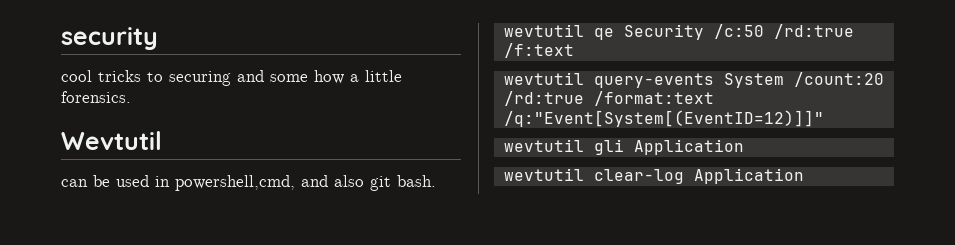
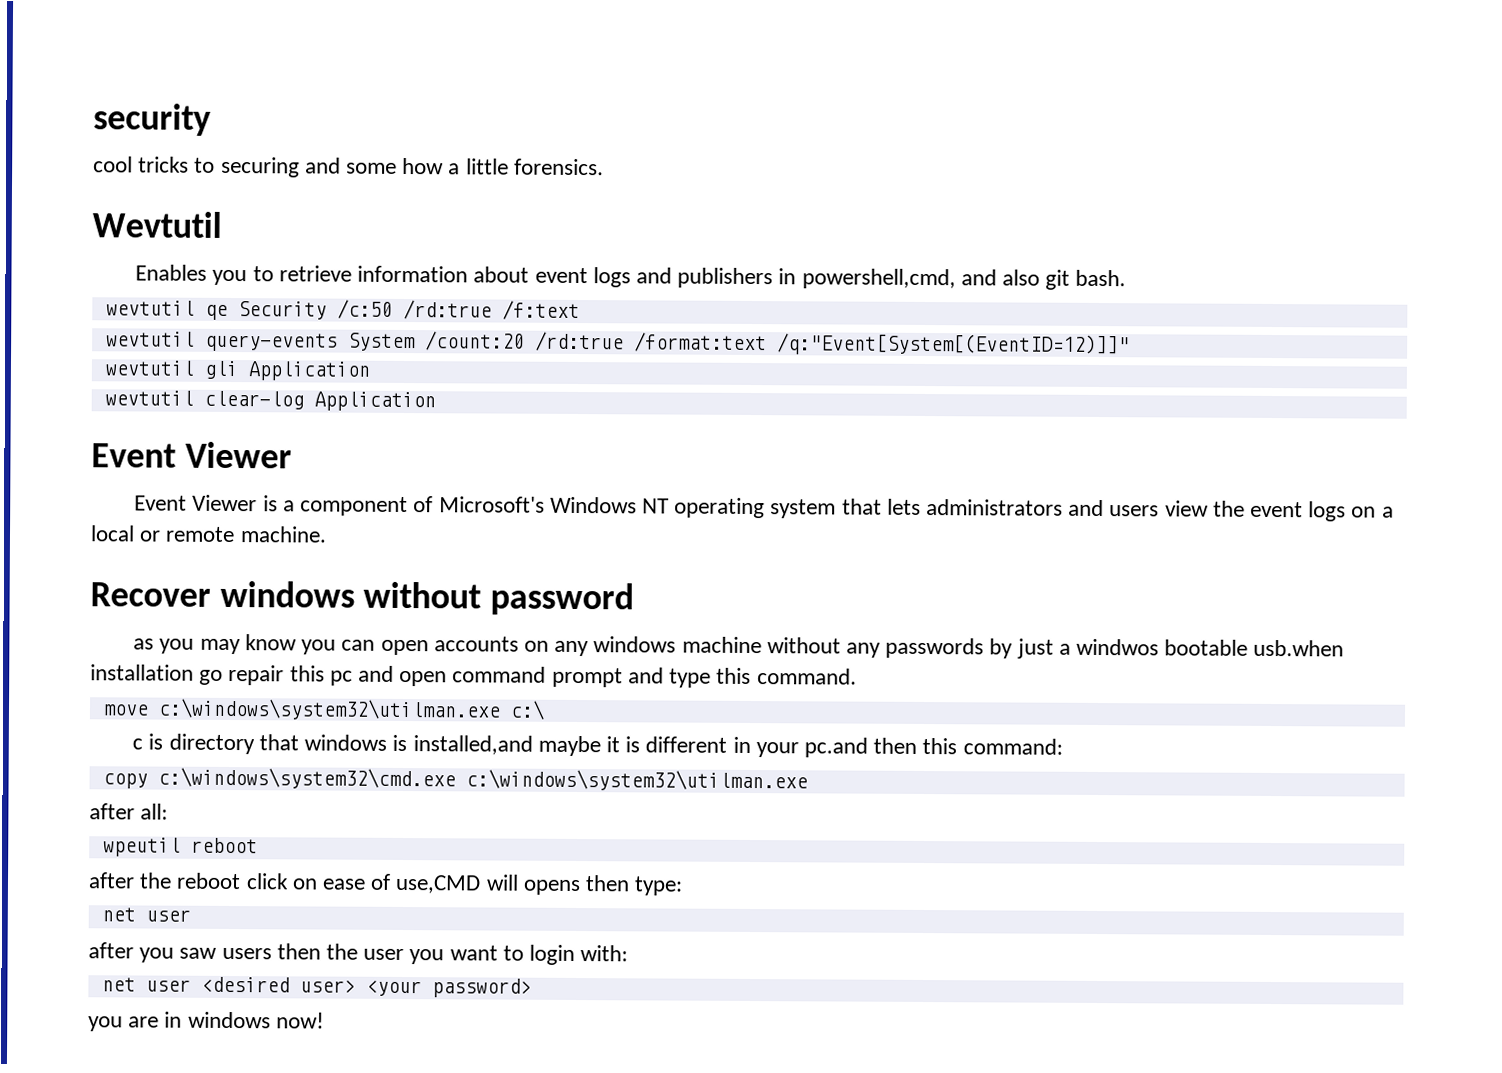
- can be used in powershell,cmd, and also git bash.
+ Enables you to retrieve information about event logs and publishers in powershell,cmd, and also git bash.
  wevtutil clear-log Application
+ Event Viewer
+ Event Viewer is a component of Microsoft's Windows NT operating system that lets administrators and users view the event logs on a local or remote machine.
+ Recover windows without password
+ as you may know you can open accounts on any windows machine without any passwords by just a windwos bootable usb.when installation go repair this pc and open command prompt and type this command.
+ move c:\windows\system32\utilman.exe c:\
+ c is directory that windows is installed,and maybe it is different in your pc.and then this command:
+ copy c:\windows\system32\cmd.exe c:\windows\system32\utilman.exe
+ after all:
+ wpeutil reboot
+ after the reboot click on ease of use,CMD will opens then type:
+ net user
+ after you saw users then the user you want to login with:
+ net user <desired user> <your password>
+ you are in windows now!

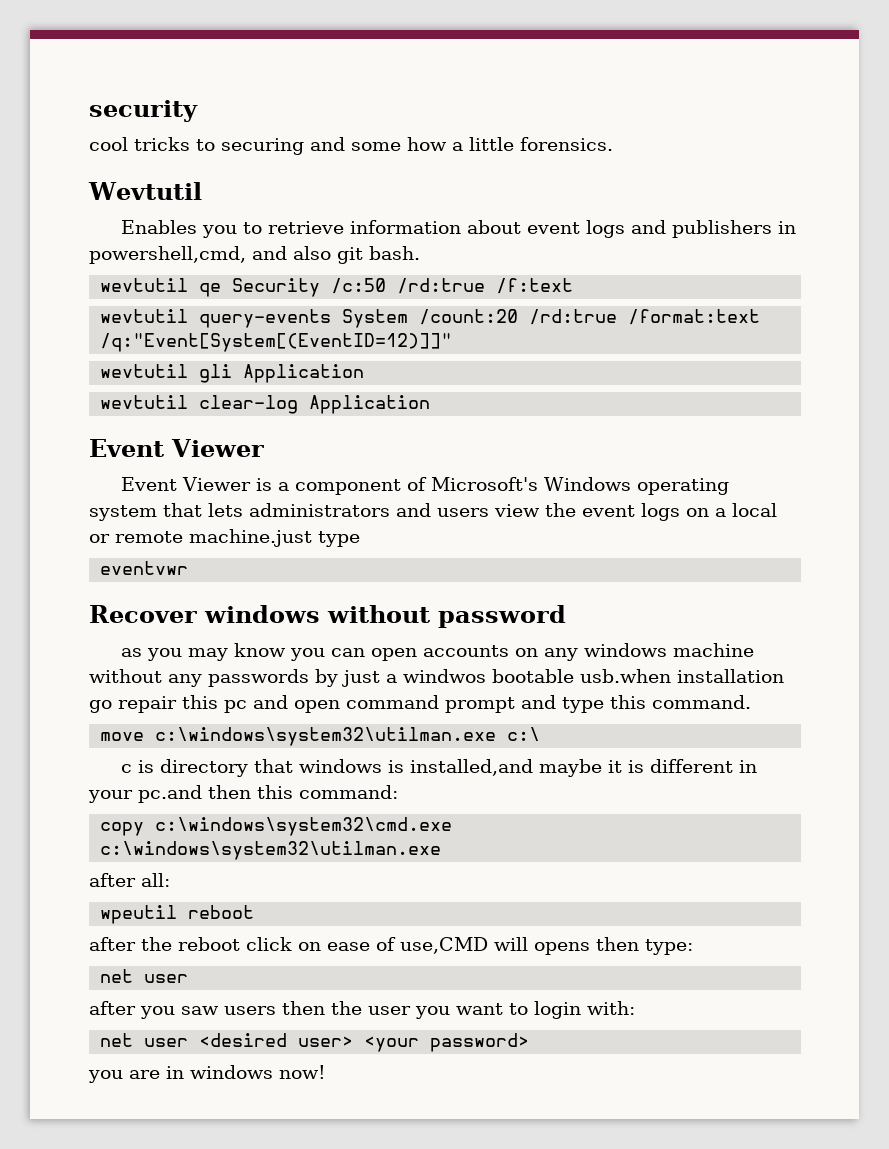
- Event Viewer is a component of Microsoft's Windows NT operating system that lets administrators and users view the event logs on a local or remote machine.
+ Event Viewer is a component of Microsoft's Windows operating system that lets administrators and users view the event logs on a local or remote machine.just type
+ eventvwr

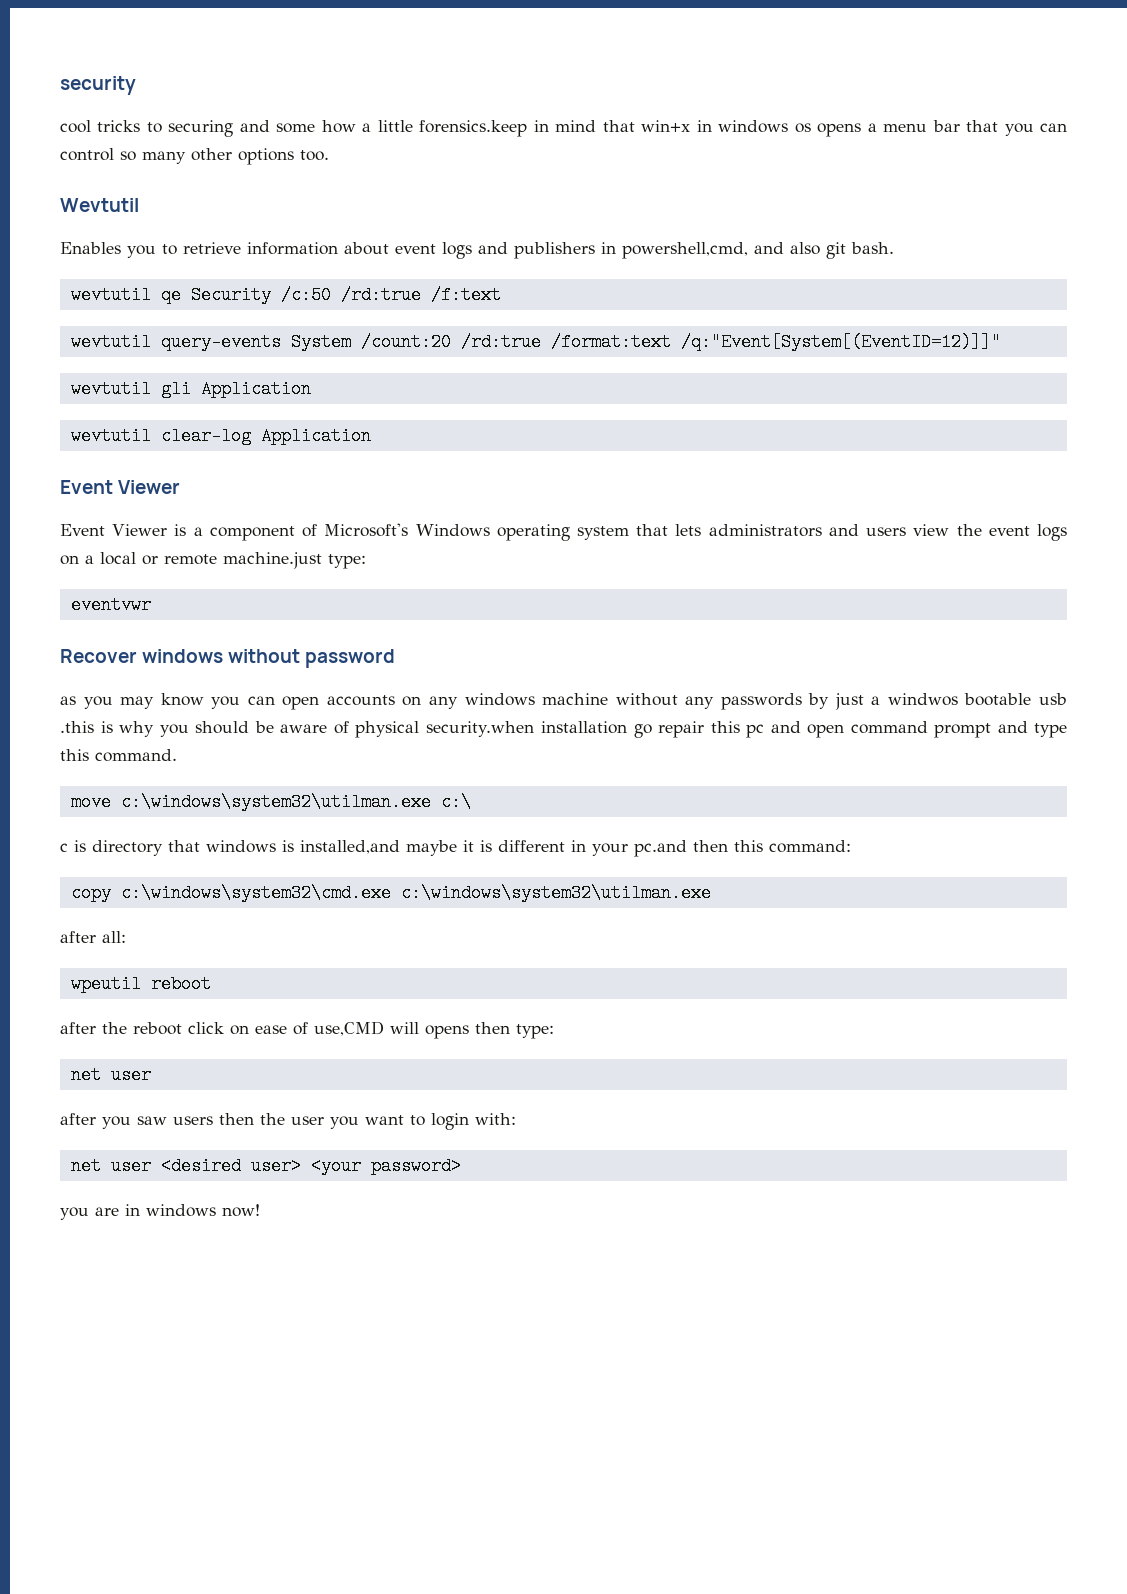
- cool tricks to securing and some how a little forensics.
+ cool tricks to securing and some how a little forensics.keep in mind that win+x in windows os opens a menu bar that you can control so many other options too.
- Event Viewer is a component of Microsoft's Windows operating system that lets administrators and users view the event logs on a local or remote machine.just type
+ Event Viewer is a component of Microsoft's Windows operating system that lets administrators and users view the event logs on a local or remote machine.just type:
- as you may know you can open accounts on any windows machine without any passwords by just a windwos bootable usb.when installation go repair this pc and open command prompt and type this command.
+ as you may know you can open accounts on any windows machine without any passwords by just a windwos bootable usb .this is why you should be aware of physical security.when installation go repair this pc and open command prompt and type this command.

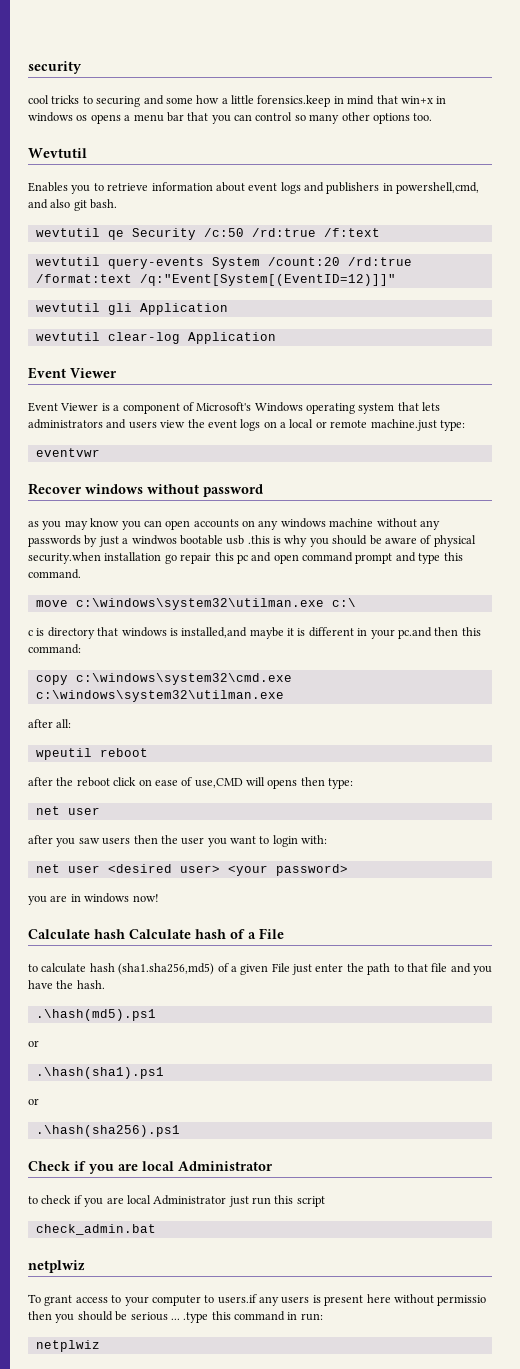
+ Calculate hash Calculate hash of a File
+ to calculate hash (sha1.sha256,md5) of a given File just enter the path to that file and you have the hash.
+ .\hash(md5).ps1
+ or
+ .\hash(sha1).ps1
+ or
+ .\hash(sha256).ps1
+ Check if you are local Administrator
+ to check if you are local Administrator just run this script
+ check_admin.bat
+ netplwiz
+ To grant access to your computer to users.if any users is present here without permissio then you should be serious ... .type this command in run:
+ netplwiz

